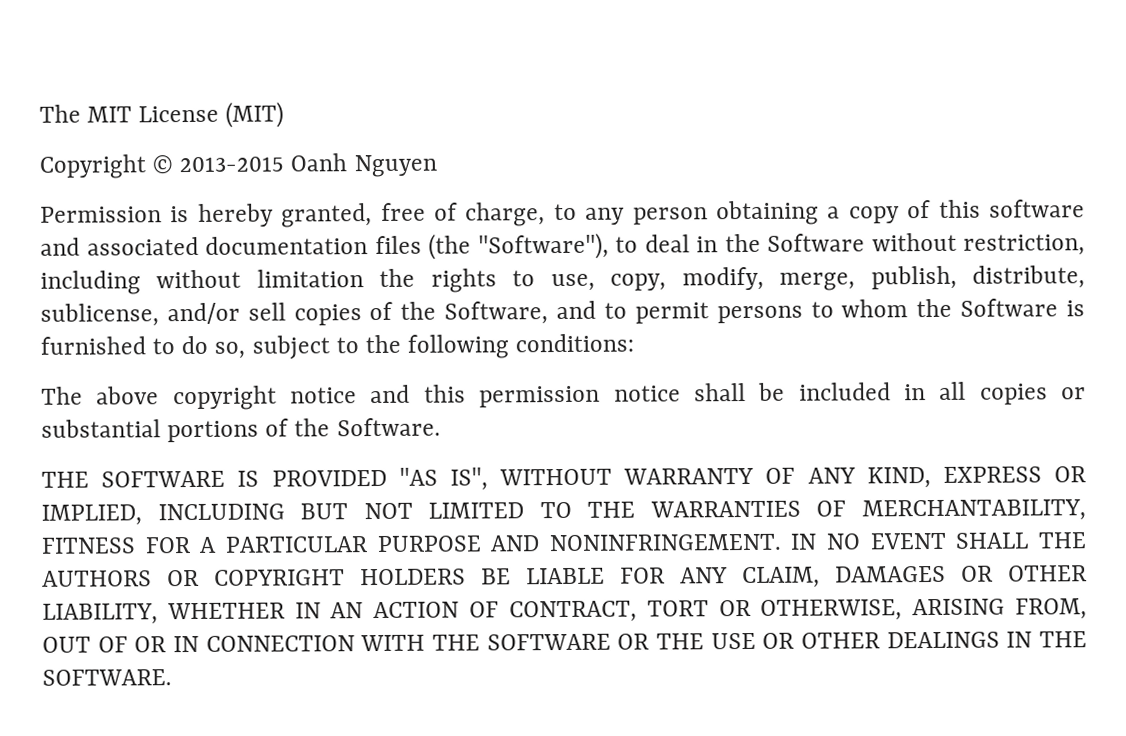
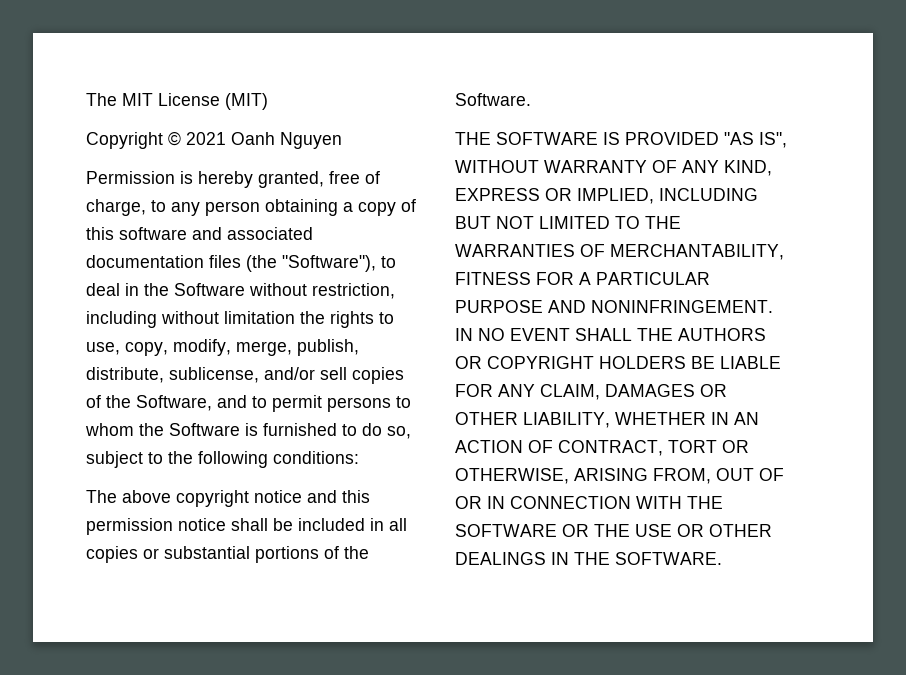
- Copyright © 2013-2015 Oanh Nguyen
+ Copyright © 2021 Oanh Nguyen

